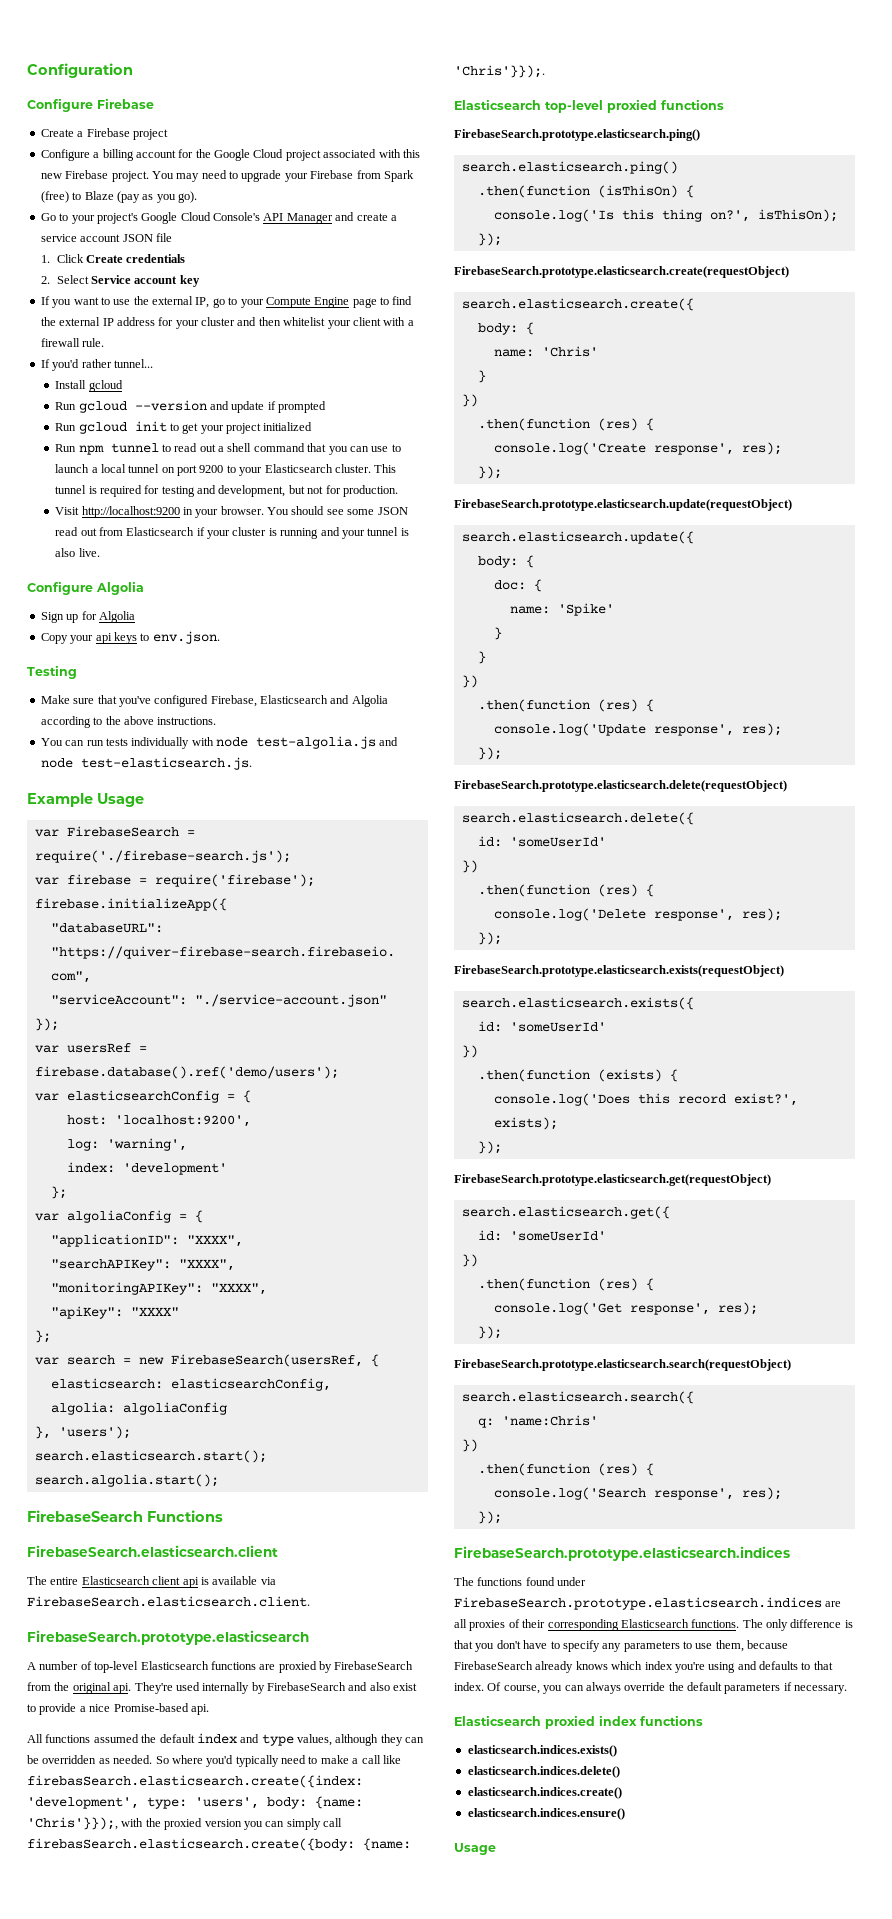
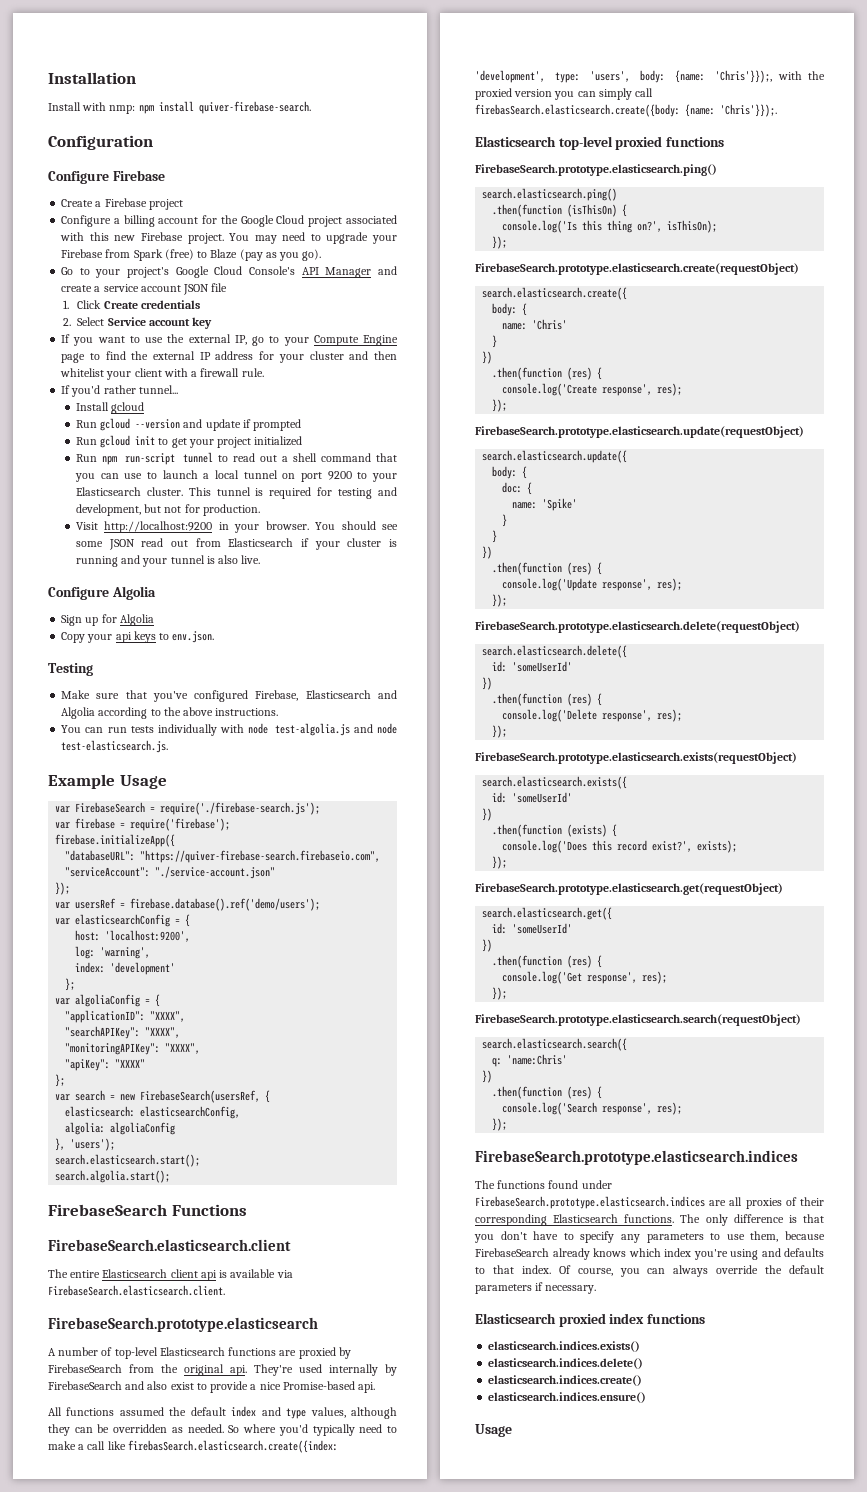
+ Installation
+ Install with nmp: npm install quiver-firebase-search.
- Run npm tunnel to read out a shell command that you can use to launch a local tunnel on port 9200 to your Elasticsearch cluster.
+ Run npm run-script tunnel to read out a shell command that you can use to launch a local tunnel on port 9200 to your Elasticsearch cluster.

